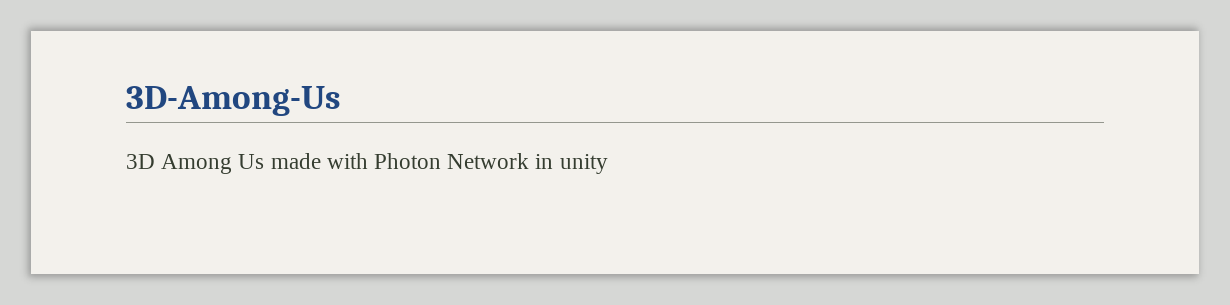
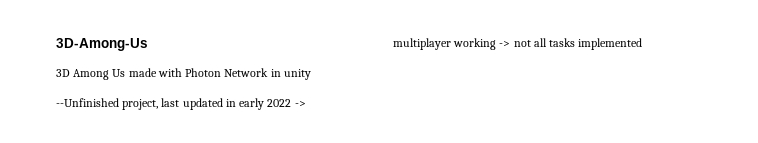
+ --Unfinished project, last updated in early 2022 -> multiplayer working -> not all tasks implemented

